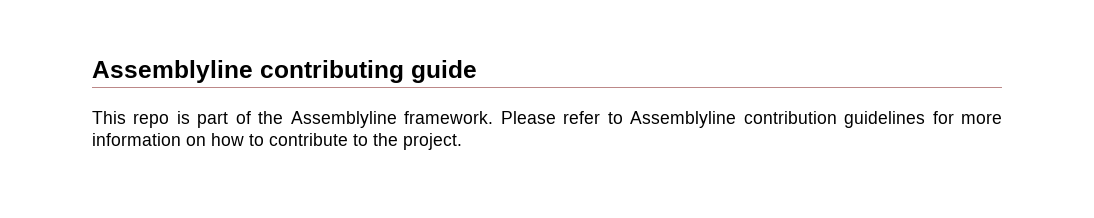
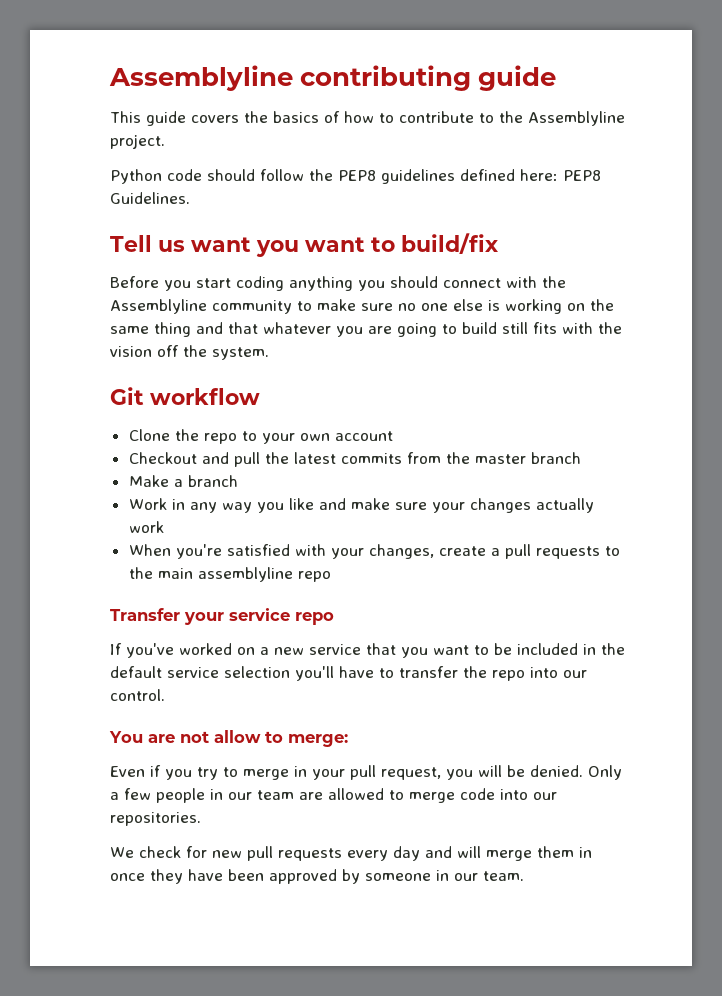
- This repo is part of the Assemblyline framework. Please refer to Assemblyline contribution guidelines for more information on how to contribute to the project.
+ This guide covers the basics of how to contribute to the Assemblyline project.
+ Python code should follow the PEP8 guidelines defined here: PEP8 Guidelines.
+ Tell us want you want to build/fix
+ Before you start coding anything you should connect with the Assemblyline community to make sure no one else is working on the same thing and that whatever you are going to build still fits with the vision off the system.
+ Git workflow
+ Clone the repo to your own account
+ Checkout and pull the latest commits from the master branch
+ Make a branch
+ Work in any way you like and make sure your changes actually work
+ When you're satisfied with your changes, create a pull requests to the main assemblyline repo
+ Transfer your service repo
+ If you've worked on a new service that you want to be included in the default service selection you'll have to transfer the repo into our control.
+ You are not allow to merge:
+ Even if you try to merge in your pull request, you will be denied. Only a few people in our team are allowed to merge code into our repositories.
+ We check for new pull requests every day and will merge them in once they have been approved by someone in our team.

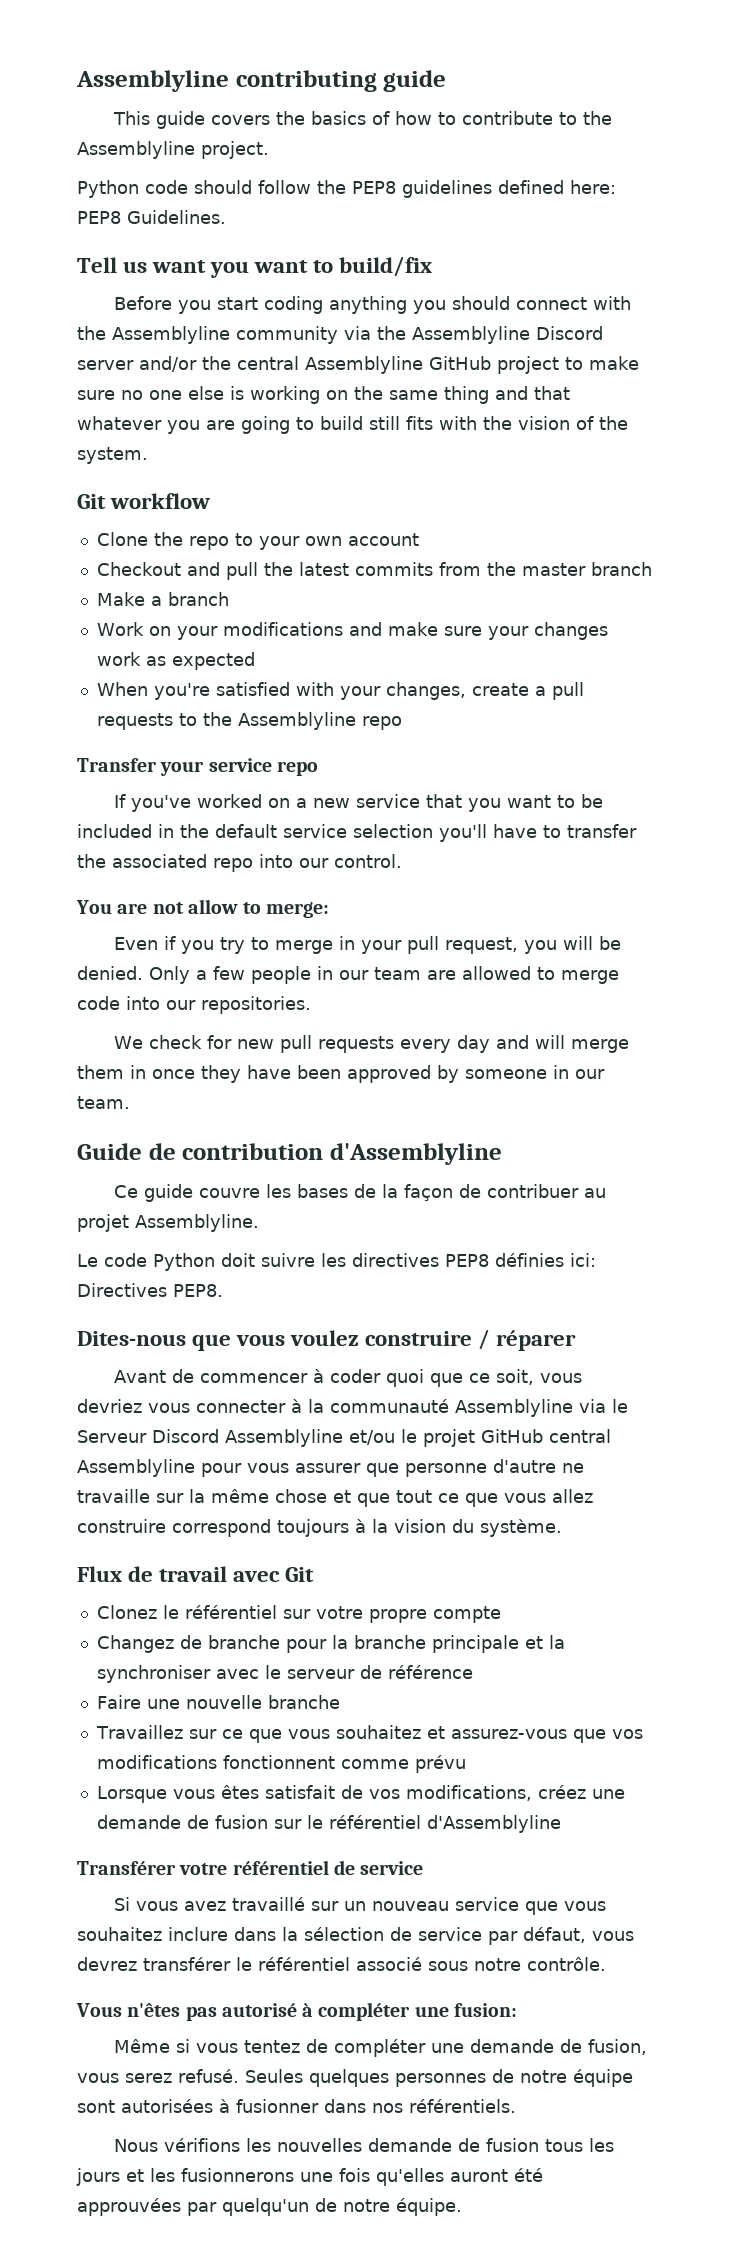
- Before you start coding anything you should connect with the Assemblyline community to make sure no one else is working on the same thing and that whatever you are going to build still fits with the vision off the system.
+ Before you start coding anything you should connect with the Assemblyline community via the Assemblyline Discord server and/or the central Assemblyline GitHub project to make sure no one else is working on the same thing and that whatever you are going to build still fits with the vision of the system.
- Work in any way you like and make sure your changes actually work
+ Work on your modifications and make sure your changes work as expected
- When you're satisfied with your changes, create a pull requests to the main assemblyline repo
+ When you're satisfied with your changes, create a pull requests to the Assemblyline repo
- If you've worked on a new service that you want to be included in the default service selection you'll have to transfer the repo into our control.
+ If you've worked on a new service that you want to be included in the default service selection you'll have to transfer the associated repo into our control.
+ Guide de contribution d'Assemblyline
+ Ce guide couvre les bases de la façon de contribuer au projet Assemblyline.
+ Le code Python doit suivre les directives PEP8 définies ici: Directives PEP8.
+ Dites-nous que vous voulez construire / réparer
+ Avant de commencer à coder quoi que ce soit, vous devriez vous connecter à la communauté Assemblyline via le Serveur Discord Assemblyline et/ou le projet GitHub central Assemblyline pour vous assurer que personne d'autre ne travaille sur la même chose et que tout ce que vous allez construire correspond toujours à la vision du système.
+ Flux de travail avec Git
+ Clonez le référentiel sur votre propre compte
+ Changez de branche pour la branche principale et la synchroniser avec le serveur de référence
+ Faire une nouvelle branche
+ Travaillez sur ce que vous souhaitez et assurez-vous que vos modifications fonctionnent comme prévu
+ Lorsque vous êtes satisfait de vos modifications, créez une demande de fusion sur le référentiel d'Assemblyline
+ Transférer votre référentiel de service
+ Si vous avez travaillé sur un nouveau service que vous souhaitez inclure dans la sélection de service par défaut, vous devrez transférer le référentiel associé sous notre contrôle.
+ Vous n'êtes pas autorisé à compléter une fusion:
+ Même si vous tentez de compléter une demande de fusion, vous serez refusé. Seules quelques personnes de notre équipe sont autorisées à fusionner dans nos référentiels.
+ Nous vérifions les nouvelles demande de fusion tous les jours et les fusionnerons une fois qu'elles auront été approuvées par quelqu'un de notre équipe.

